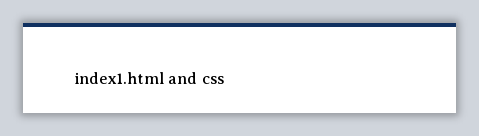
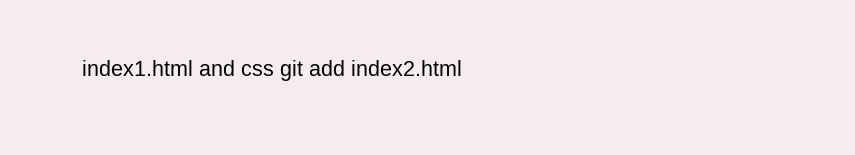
- index1.html and css
+ index1.html and css git add index2.html

